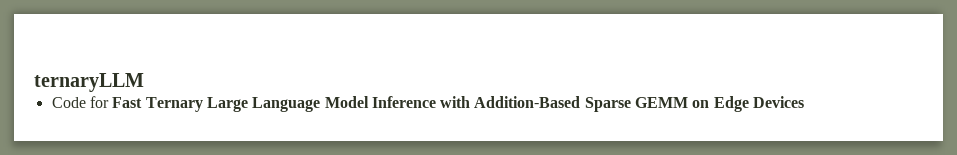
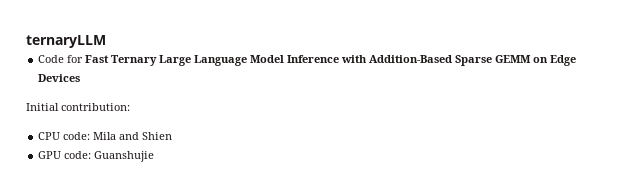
+ Initial contribution:
+ CPU code: Mila and Shien
+ GPU code: Guanshujie

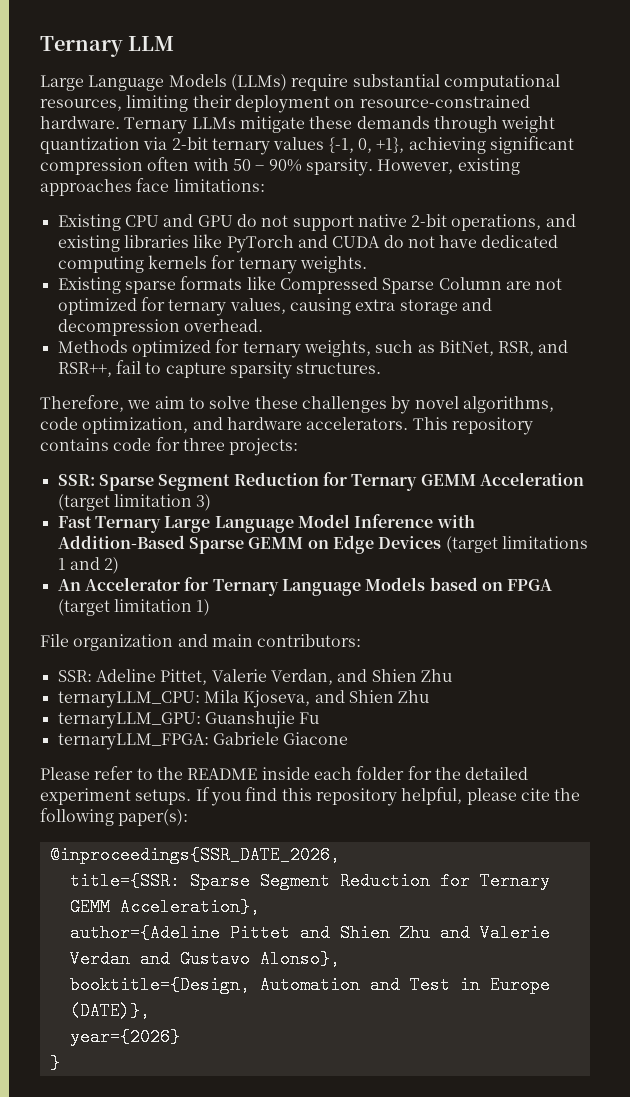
- ternaryLLM
- Code for Fast Ternary Large Language Model Inference with Addition-Based Sparse GEMM on Edge Devices
- Initial contribution:
- CPU code: Mila and Shien
- GPU code: Guanshujie
+ Ternary LLM
+ Large Language Models (LLMs) require substantial computational resources, limiting their deployment on resource-constrained hardware. Ternary LLMs mitigate these demands through weight quantization via 2-bit ternary values {-1, 0, +1}, achieving significant compression often with 50 − 90% sparsity. However, existing approaches face limitations:
+ Existing CPU and GPU do not support native 2-bit operations, and existing libraries like PyTorch and CUDA do not have dedicated computing kernels for ternary weights.
+ Existing sparse formats like Compressed Sparse Column are not optimized for ternary values, causing extra storage and decompression overhead.
+ Methods optimized for ternary weights, such as BitNet, RSR, and RSR++, fail to capture sparsity structures.
+ Therefore, we aim to solve these challenges by novel algorithms, code optimization, and hardware accelerators. This repository contains code for three projects:
+ SSR: Sparse Segment Reduction for Ternary GEMM Acceleration (target limitation 3)
+ Fast Ternary Large Language Model Inference with Addition-Based Sparse GEMM on Edge Devices (target limitations 1 and 2)
+ An Accelerator for Ternary Language Models based on FPGA (target limitation 1)
+ File organization and main contributors:
+ SSR: Adeline Pittet, Valerie Verdan, and Shien Zhu
+ ternaryLLM_CPU: Mila Kjoseva, and Shien Zhu
+ ternaryLLM_GPU: Guanshujie Fu
+ ternaryLLM_FPGA: Gabriele Giacone
+ Please refer to the README inside each folder for the detailed experiment setups. If you find this repository helpful, please cite the following paper(s):
+ @inproceedings{SSR_DATE_2026,
+ title={SSR: Sparse Segment Reduction for Ternary GEMM Acceleration},
+ author={Adeline Pittet and Shien Zhu and Valerie Verdan and Gustavo Alonso},
+ booktitle={Design, Automation and Test in Europe (DATE)},
+ year={2026}
+ }

